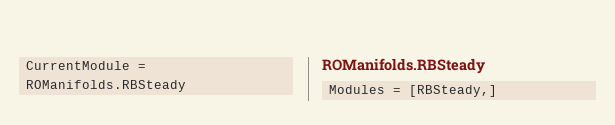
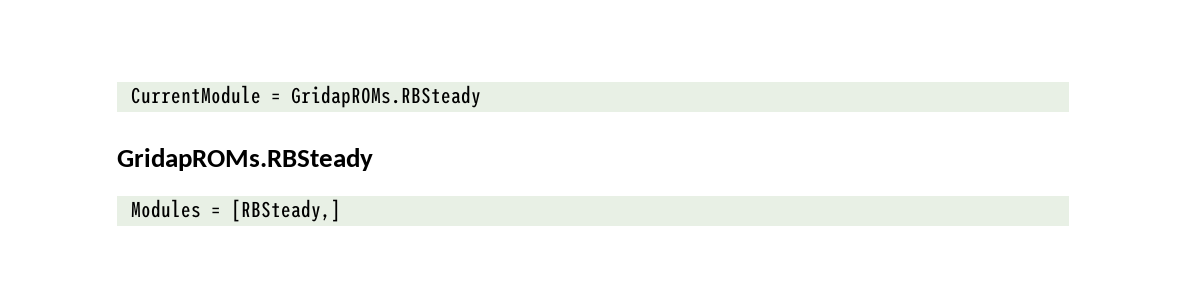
- CurrentModule = ROManifolds.RBSteady
- ROManifolds.RBSteady
+ CurrentModule = GridapROMs.RBSteady
+ GridapROMs.RBSteady

